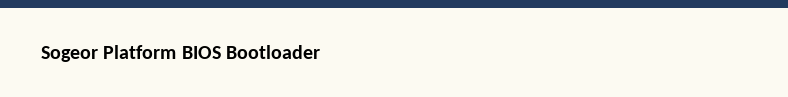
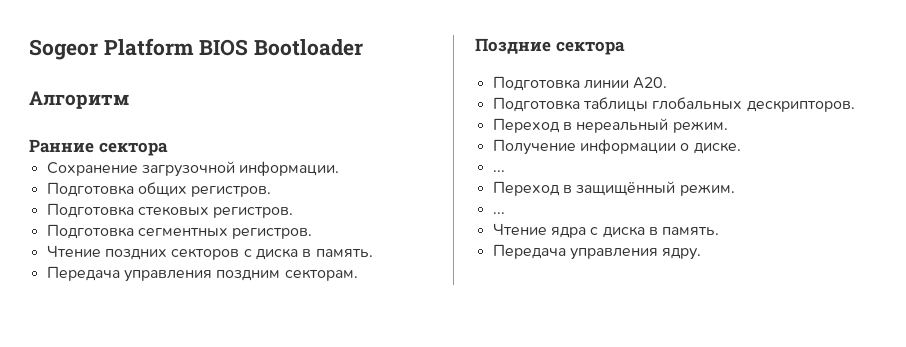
+ Алгоритм
+ Ранние сектора
+ Сохранение загрузочной информации.
+ Подготовка общих регистров.
+ Подготовка стековых регистров.
+ Подготовка сегментных регистров.
+ Чтение поздних секторов с диска в память.
+ Передача управления поздним секторам.
+ Поздние сектора
+ Подготовка линии A20.
+ Подготовка таблицы глобальных дескрипторов.
+ Переход в нереальный режим.
+ Получение информации о диске.
+ ...
+ Переход в защищённый режим.
+ ...
+ Чтение ядра с диска в память.
+ Передача управления ядру.

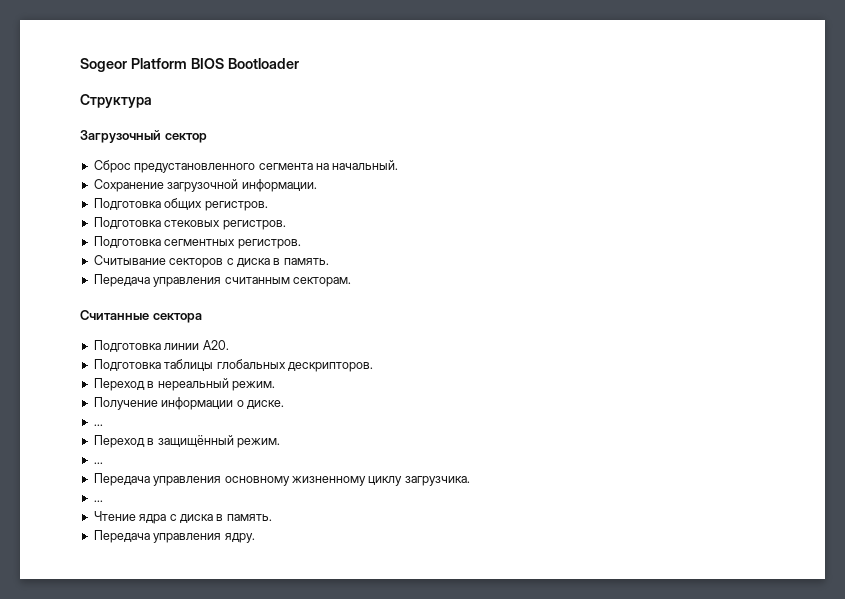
- Алгоритм
- Ранние сектора
+ Структура
+ Загрузочный сектор
+ Сброс предустановленного сегмента на начальный.
- Чтение поздних секторов с диска в память.
+ Считывание секторов с диска в память.
- Передача управления поздним секторам.
+ Передача управления считанным секторам.
- Поздние сектора
+ Считанные сектора
+ Передача управления основному жизненному циклу загрузчика.
+ ...

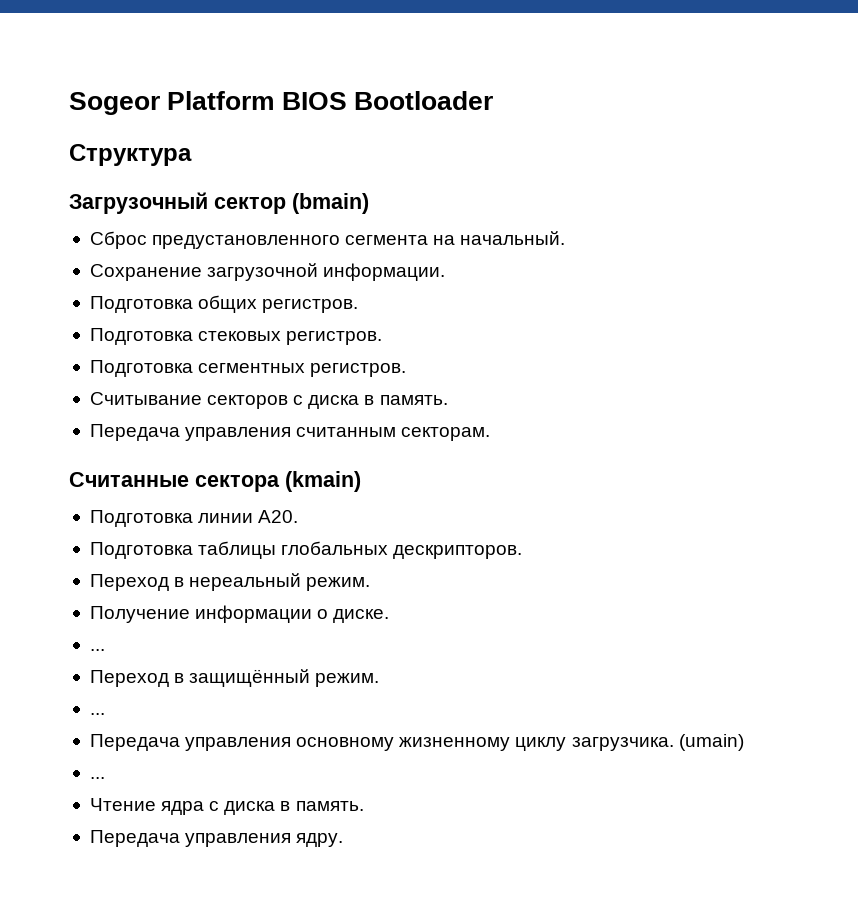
- Загрузочный сектор
+ Загрузочный сектор (bmain)
- Считанные сектора
+ Считанные сектора (kmain)
+ (umain)

